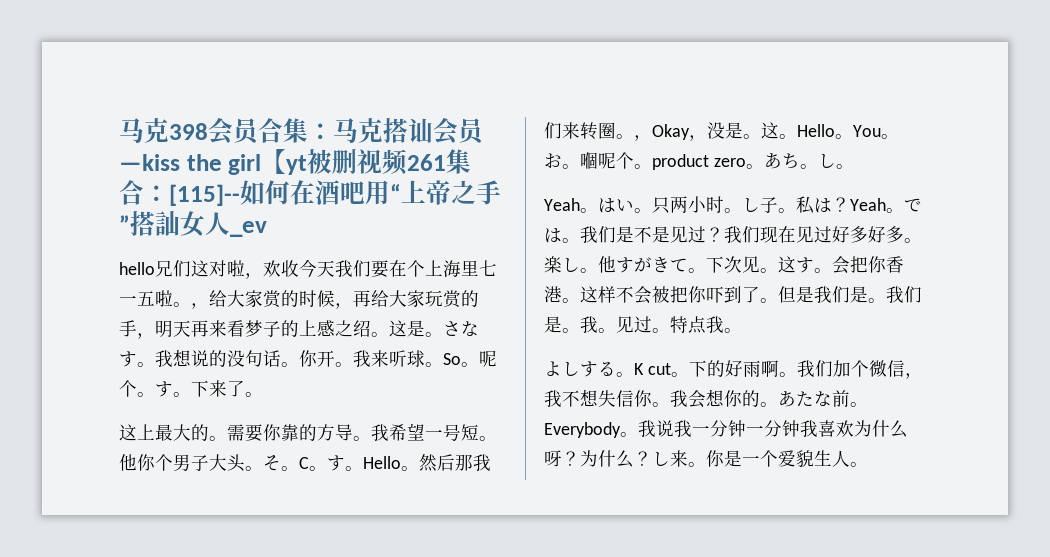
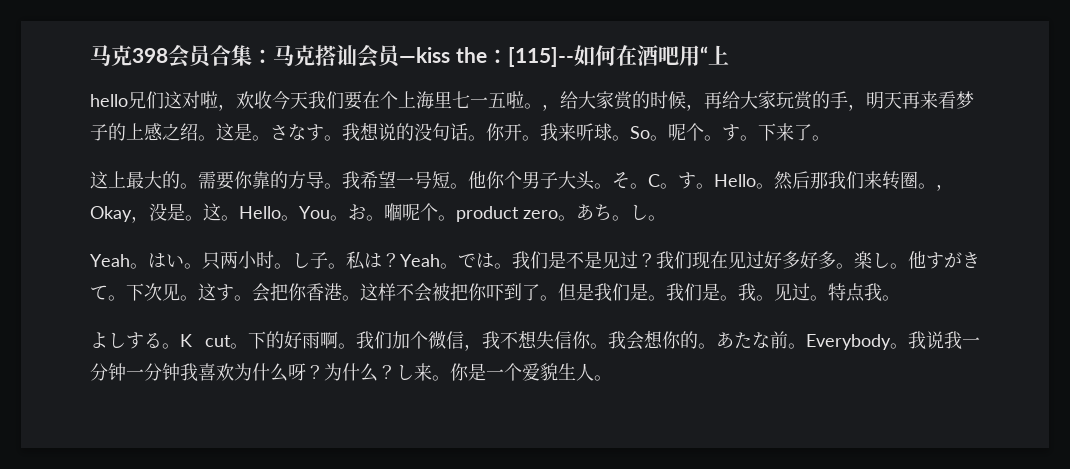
- 马克398会员合集：马克搭讪会员—kiss the girl【yt被删视频261集合：[115]--如何在酒吧用“上帝之手”搭訕女人_ev
+ 马克398会员合集：马克搭讪会员—kiss the：[115]--如何在酒吧用“上

